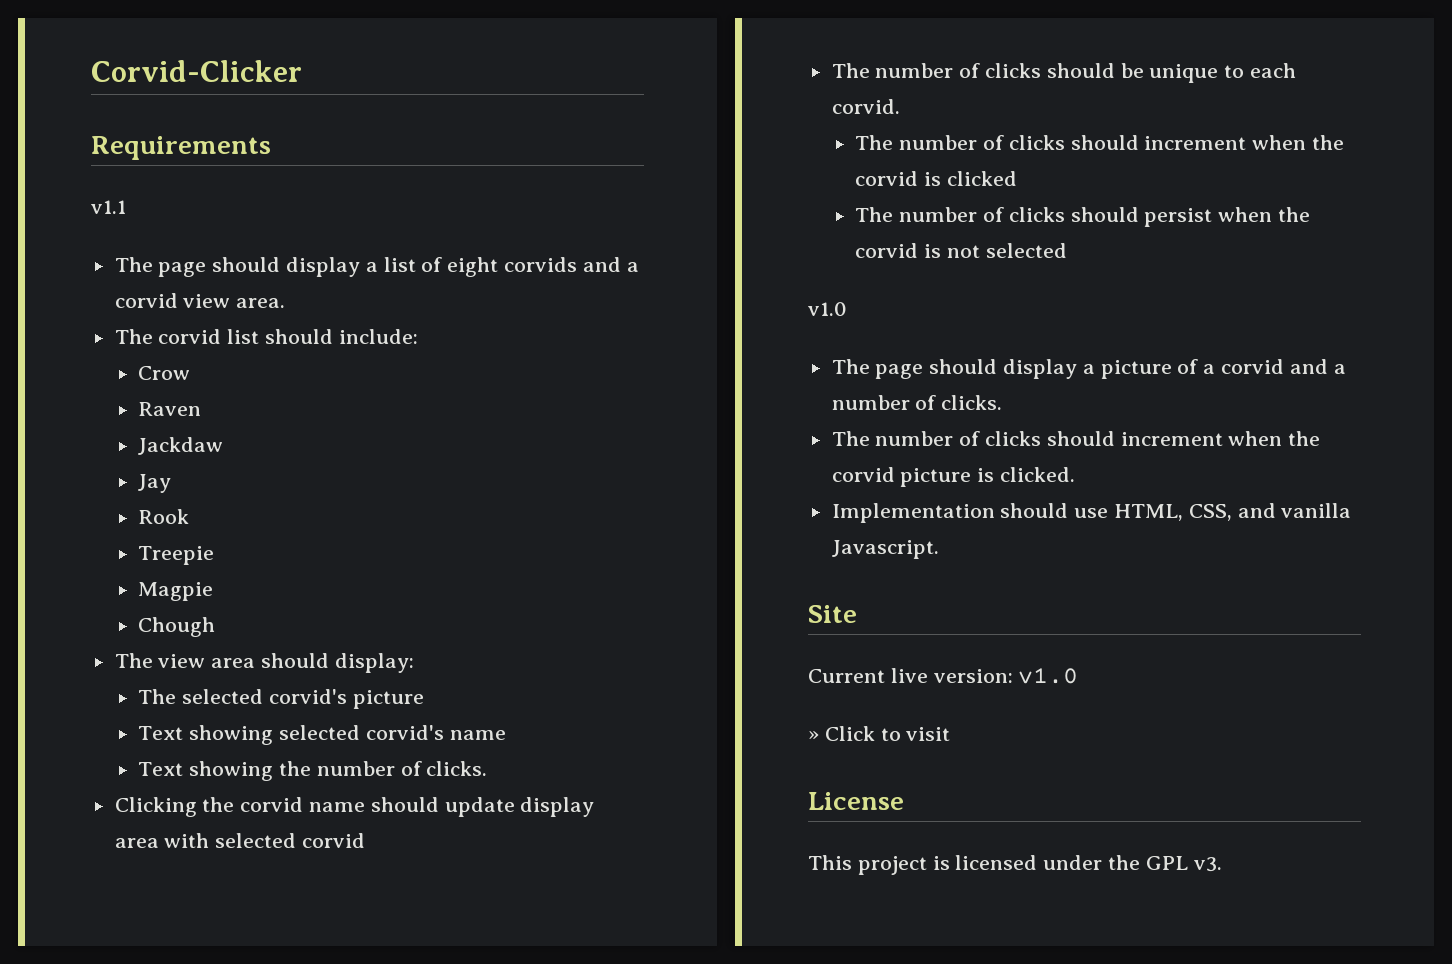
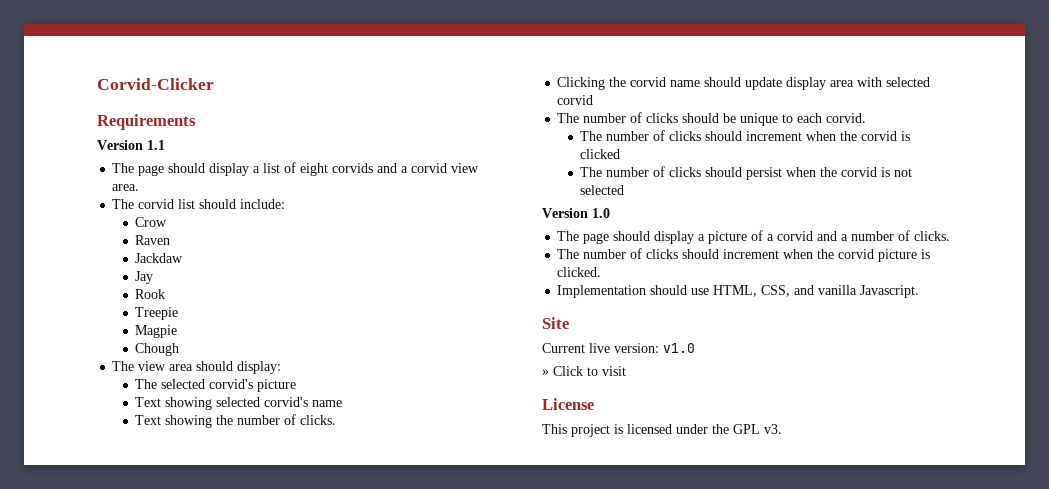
- v1.1
+ Version 1.1
  The number of clicks should persist when the corvid is not selected
- v1.0
+ Version 1.0

